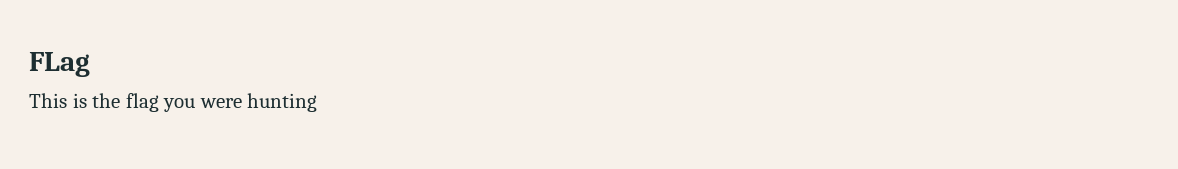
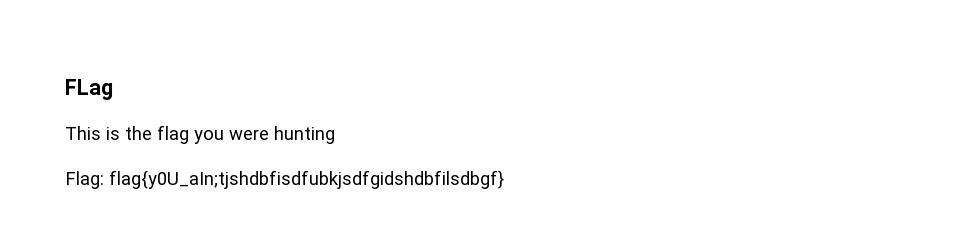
+ Flag: flag{y0U_aIn;tjshdbfisdfubkjsdfgidshdbfilsdbgf}

